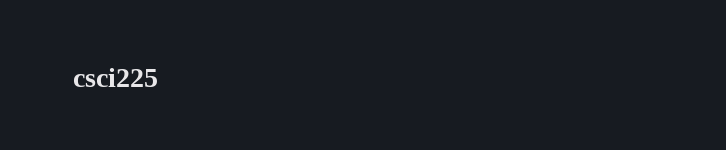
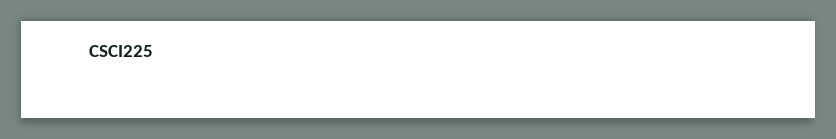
- csci225
+ CSCI225

